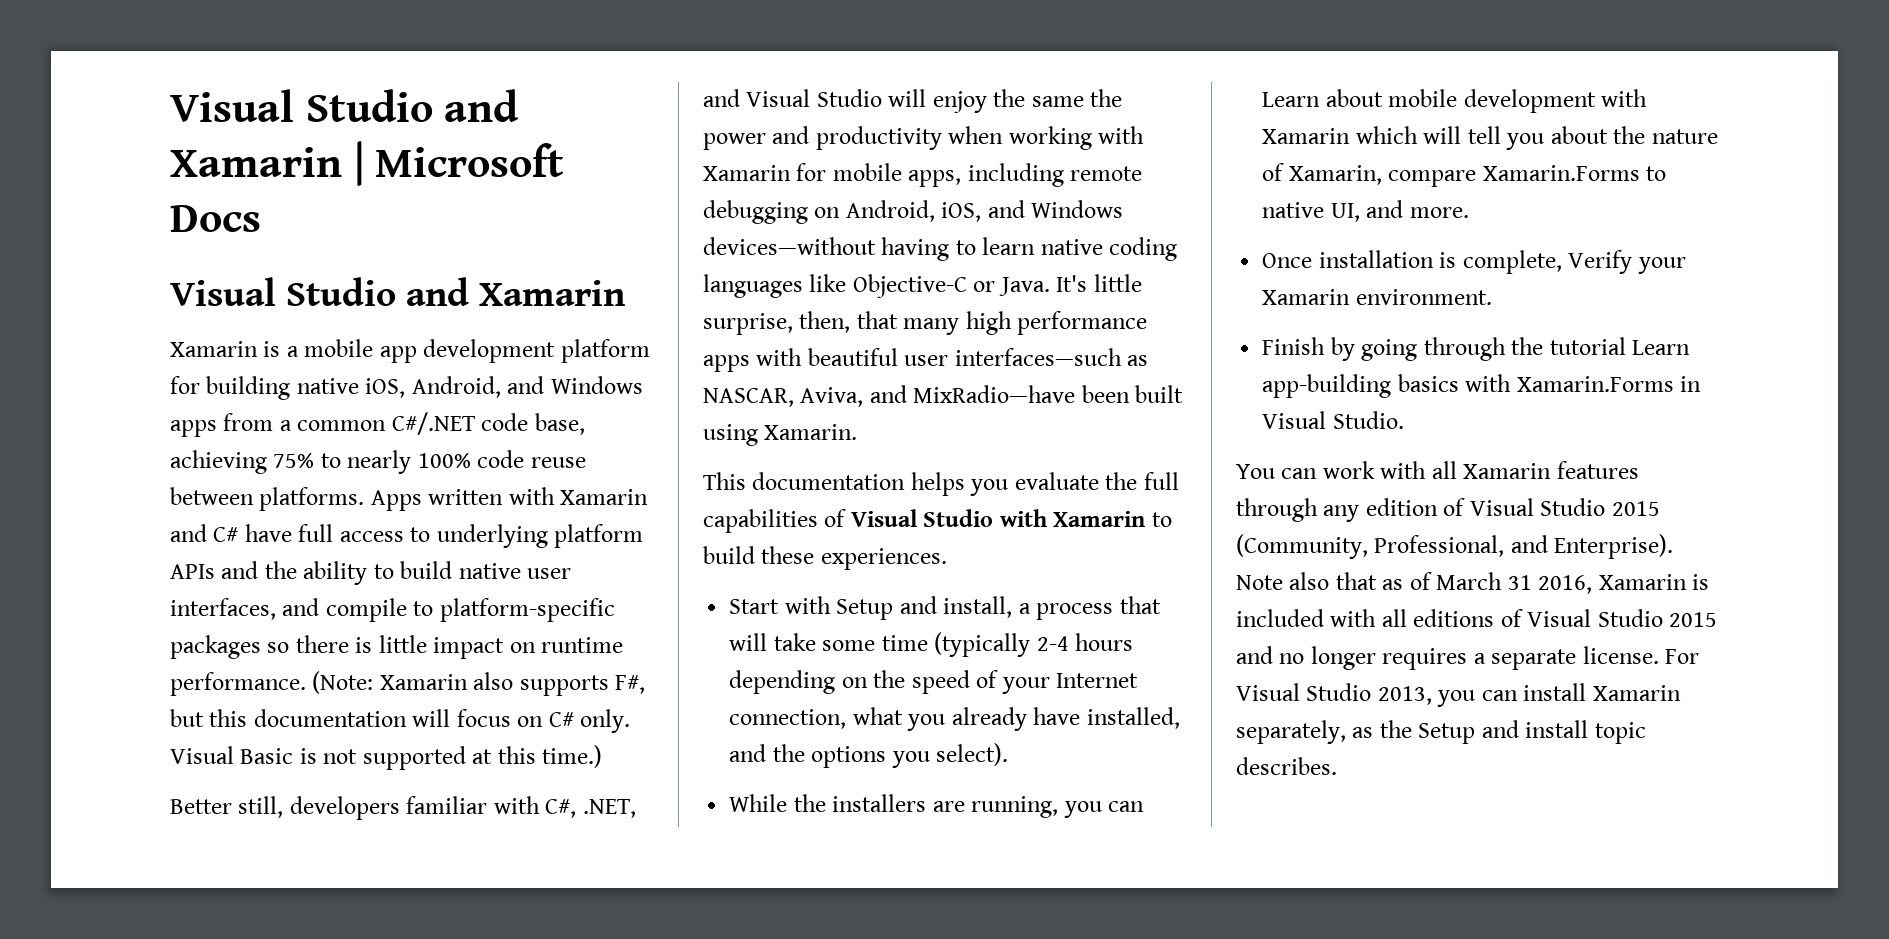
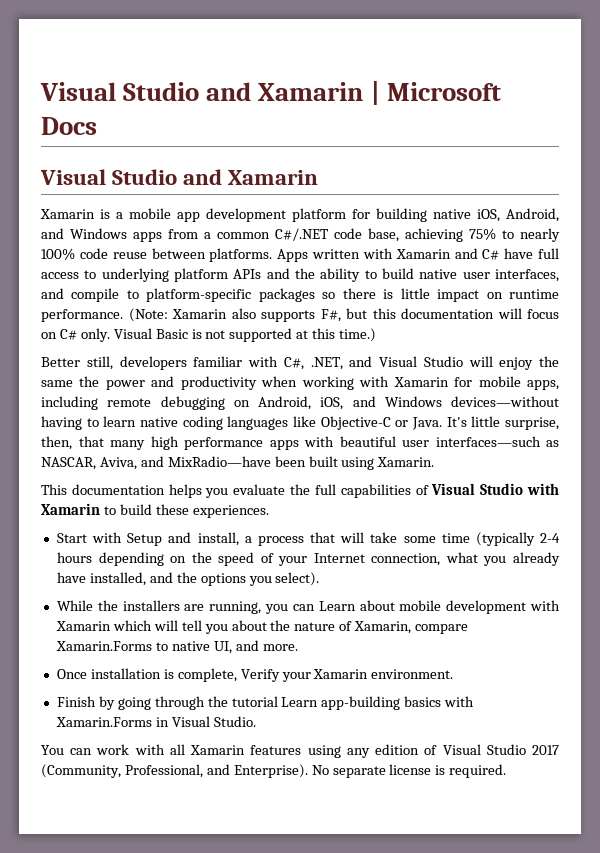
- You can work with all Xamarin features through any edition of Visual Studio 2015 (Community, Professional, and Enterprise).
+ You can work with all Xamarin features using any edition of Visual Studio 2017 (Community, Professional, and Enterprise).
- Note also that as of March 31 2016, Xamarin is included with all editions of Visual Studio 2015 and no longer requires a separate license. For Visual Studio 2013, you can install Xamarin separately, as the Setup and install topic describes.
+ No separate license is required.

